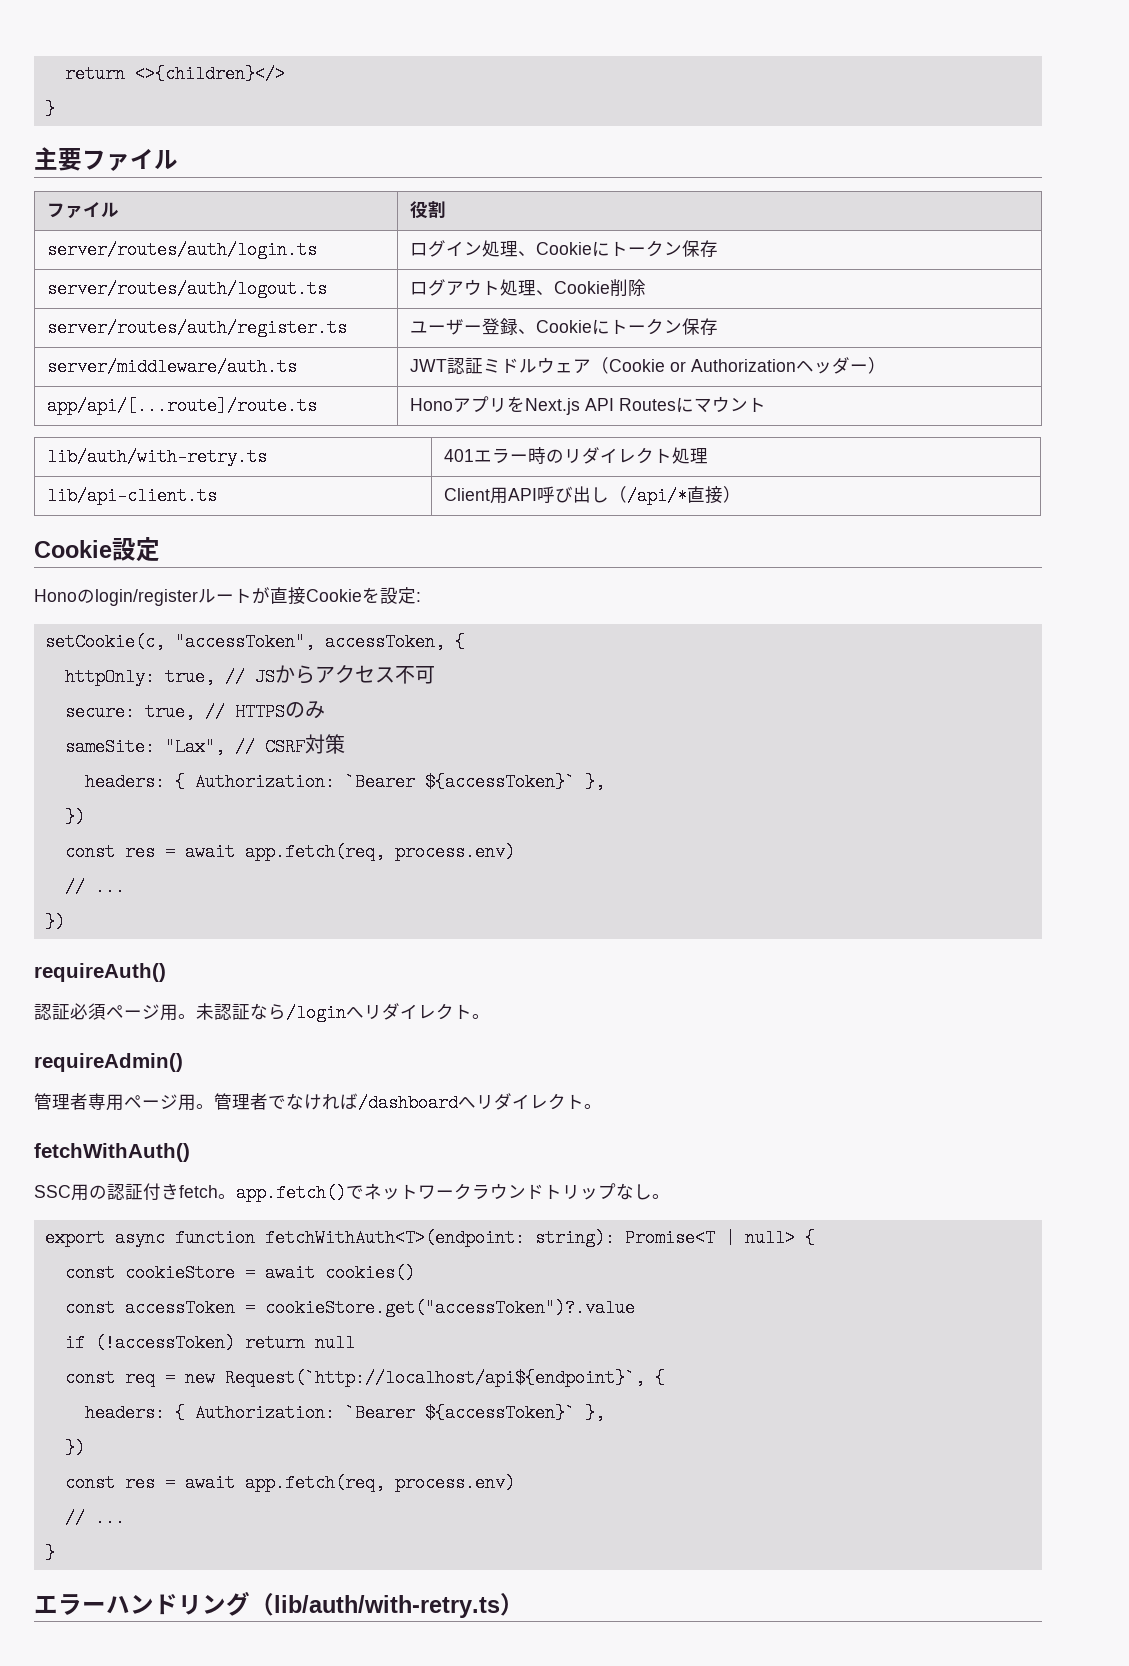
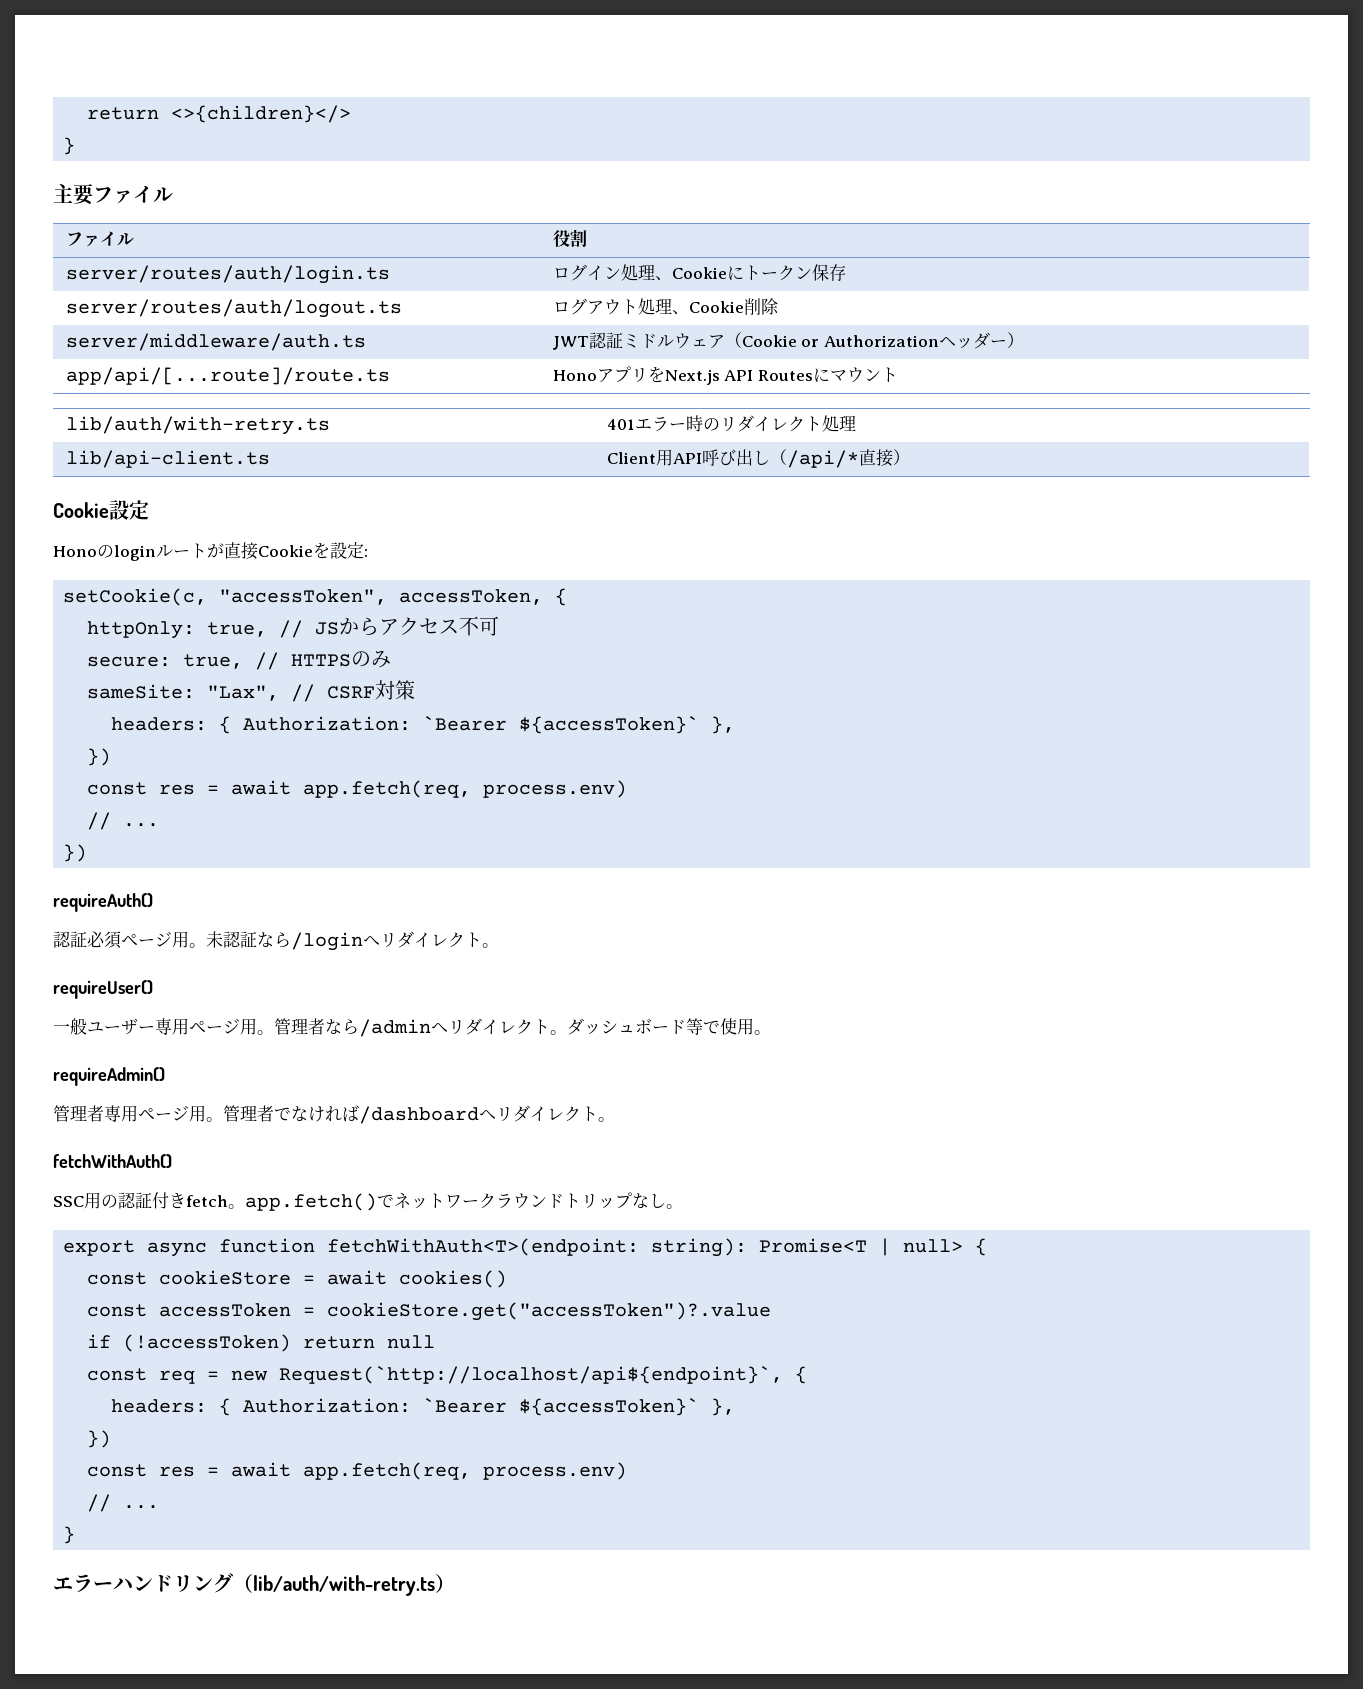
- server/routes/auth/register.ts | ユーザー登録、Cookieにトークン保存
- Honoのlogin/registerルートが直接Cookieを設定:
+ Honoのloginルートが直接Cookieを設定:
+ requireUser()
+ 一般ユーザー専用ページ用。管理者なら/adminへリダイレクト。ダッシュボード等で使用。

